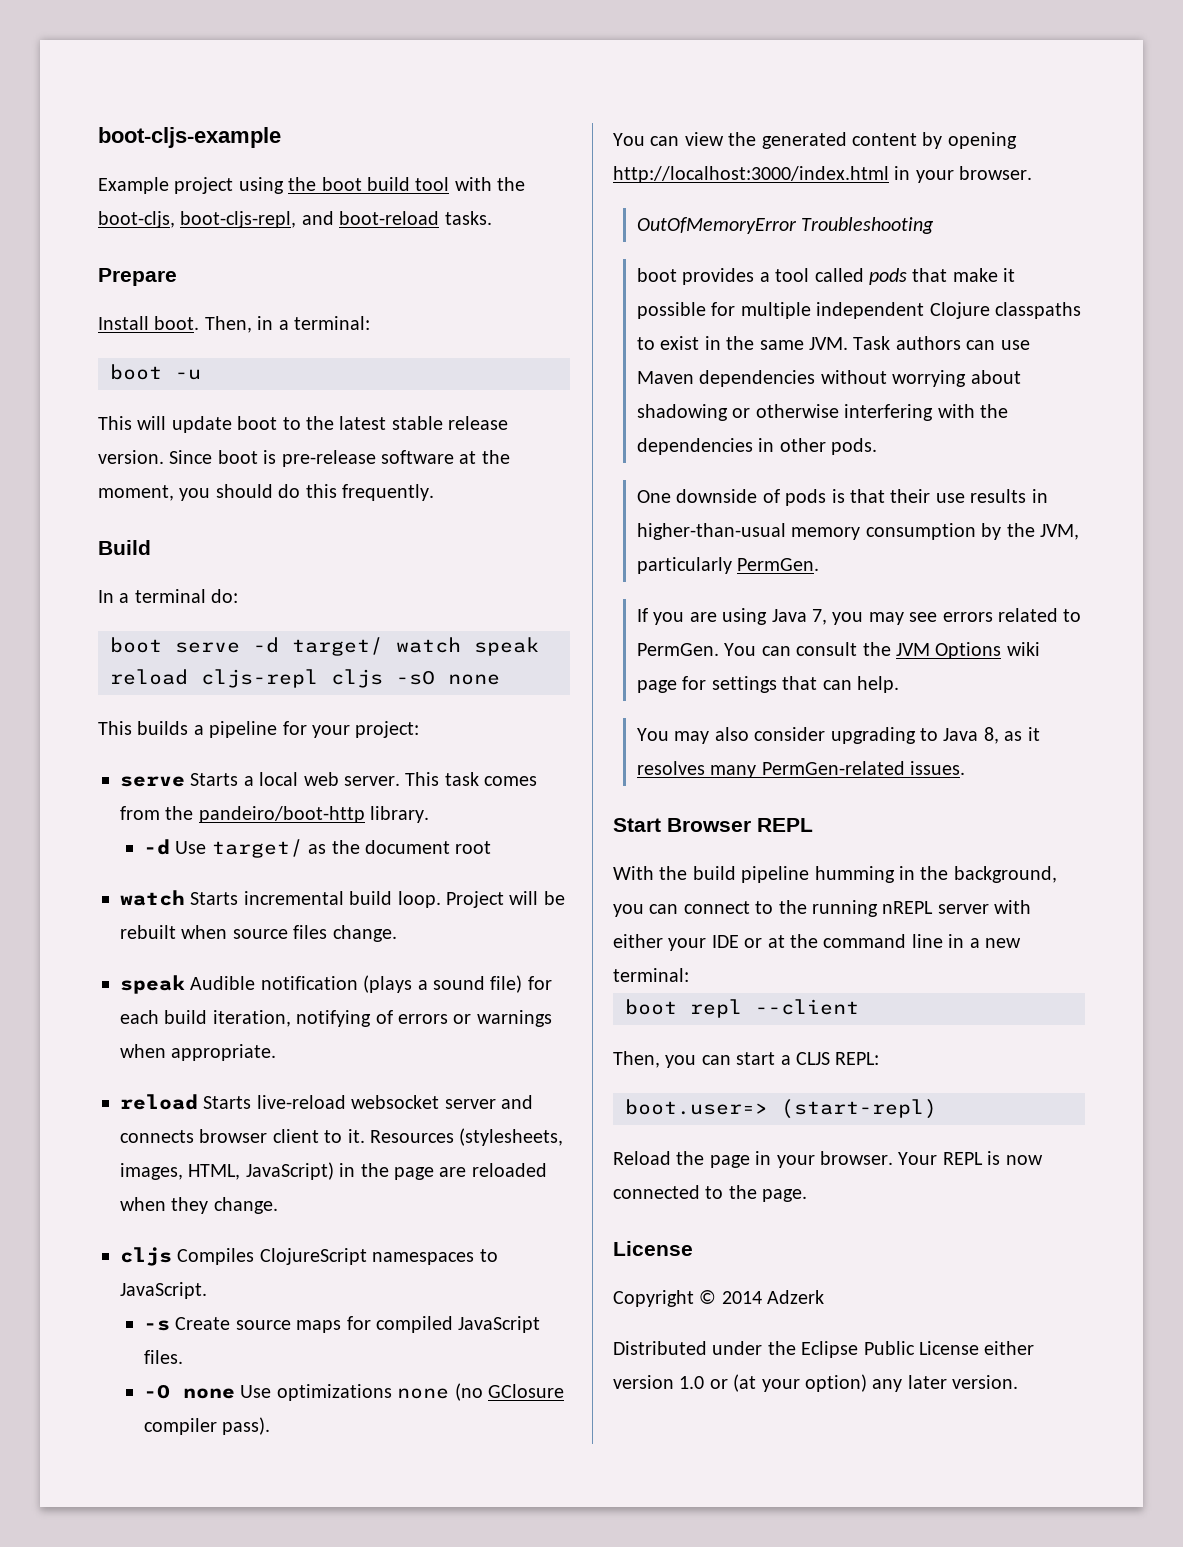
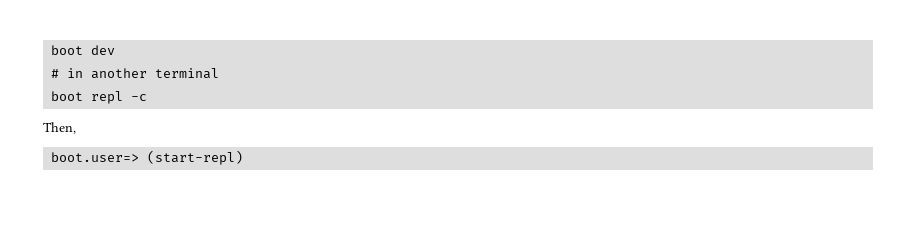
- boot-cljs-example
- Example project using the boot build tool with the boot-cljs, boot-cljs-repl, and boot-reload tasks.
- Prepare
- Install boot. Then, in a terminal:
- boot -u
- This will update boot to the latest stable release version. Since boot is pre-release software at the moment, you should do this frequently.
- Build
- In a terminal do:
- boot serve -d target/ watch speak reload cljs-repl cljs -sO none
- This builds a pipeline for your project:
- serve Starts a local web server. This task comes from the pandeiro/boot-http library.
- -d Use target/ as the document root
- watch Starts incremental build loop. Project will be rebuilt when source files change.
- speak Audible notification (plays a sound file) for each build iteration, notifying of errors or warnings when appropriate.
- reload Starts live-reload websocket server and connects browser client to it. Resources (stylesheets, images, HTML, JavaScript) in the page are reloaded when they change.
- cljs Compiles ClojureScript namespaces to JavaScript.
- -s Create source maps for compiled JavaScript files.
- -O none Use optimizations none (no GClosure compiler pass).
- You can view the generated content by opening http://localhost:3000/index.html in your browser.
- OutOfMemoryError Troubleshooting
- boot provides a tool called pods that make it possible for multiple independent Clojure classpaths to exist in the same JVM. Task authors can use Maven dependencies without worrying about shadowing or otherwise interfering with the dependencies in other pods.
- One downside of pods is that their use results in higher-than-usual memory consumption by the JVM, particularly PermGen.
- If you are using Java 7, you may see errors related to PermGen. You can consult the JVM Options wiki page for settings that can help.
- You may also consider upgrading to Java 8, as it resolves many PermGen-related issues.
- Start Browser REPL
- With the build pipeline humming in the background, you can connect to the running nREPL server with either your IDE or at the command line in a new terminal:
+ boot dev
+ # in another terminal
- boot repl --client
- Then, you can start a CLJS REPL:
+ boot repl -c
+ Then,
  boot.user=> (start-repl)
- Reload the page in your browser. Your REPL is now connected to the page.
- License
- Copyright © 2014 Adzerk
- Distributed under the Eclipse Public License either version 1.0 or (at your option) any later version.

